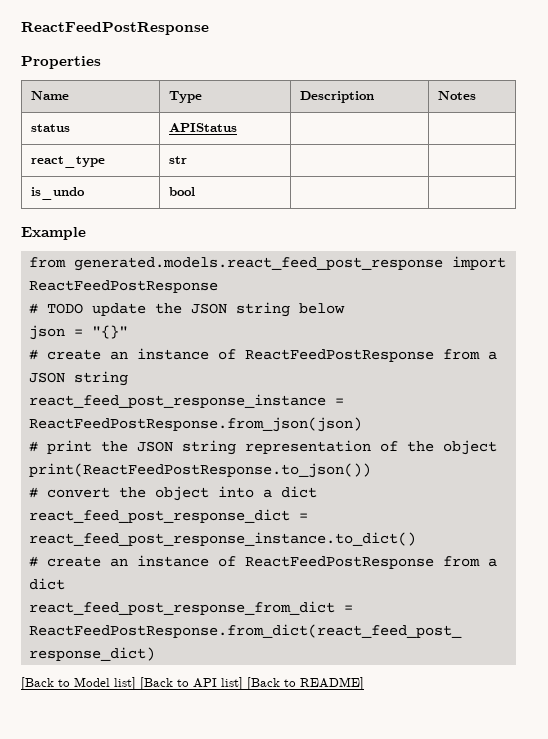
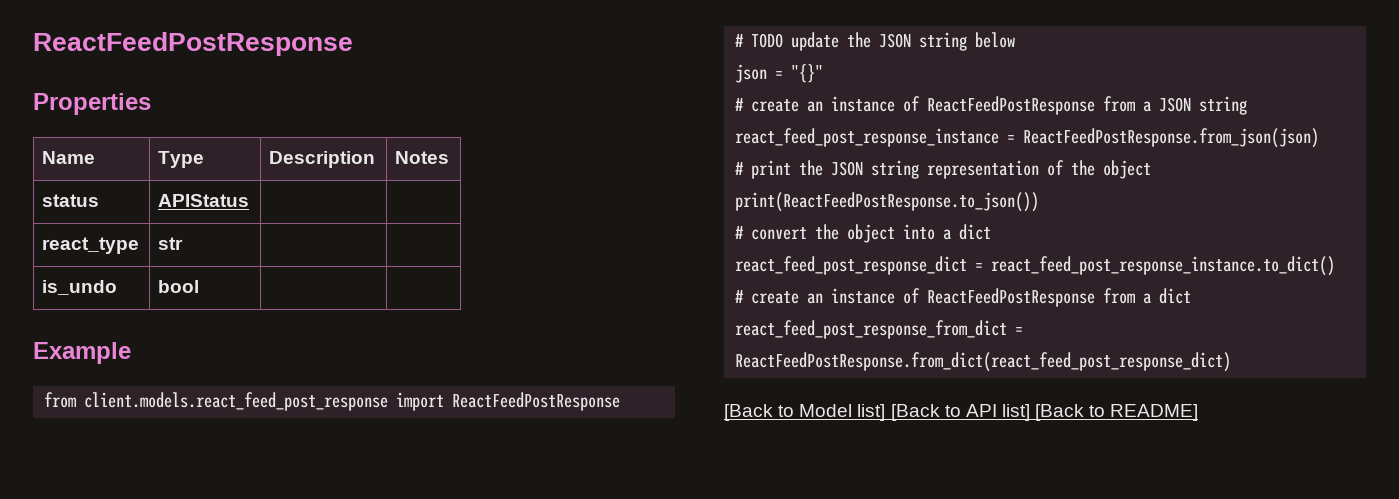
- from generated.models.react_feed_post_response import ReactFeedPostResponse
+ from client.models.react_feed_post_response import ReactFeedPostResponse

